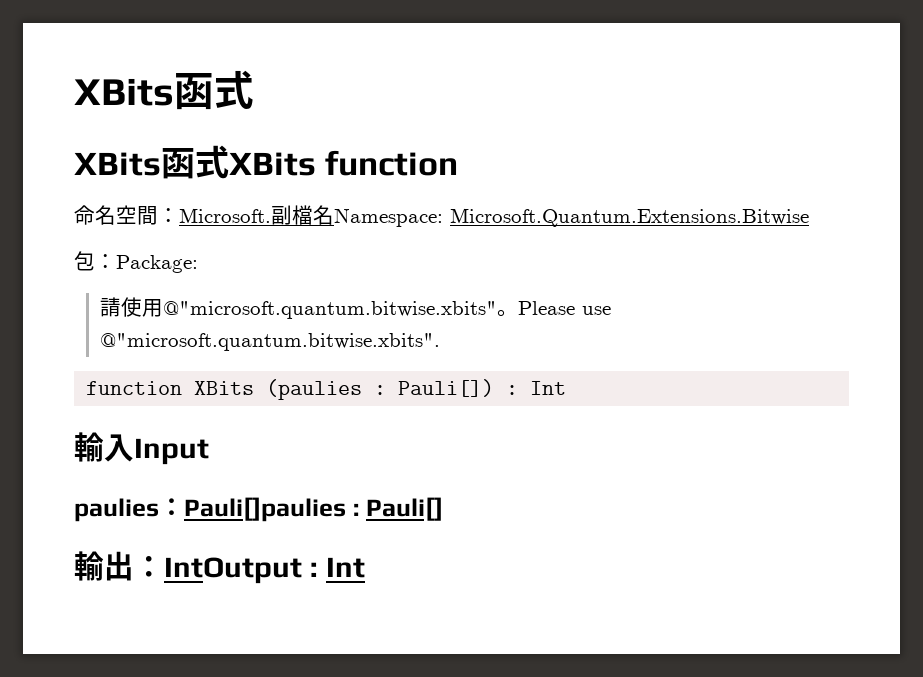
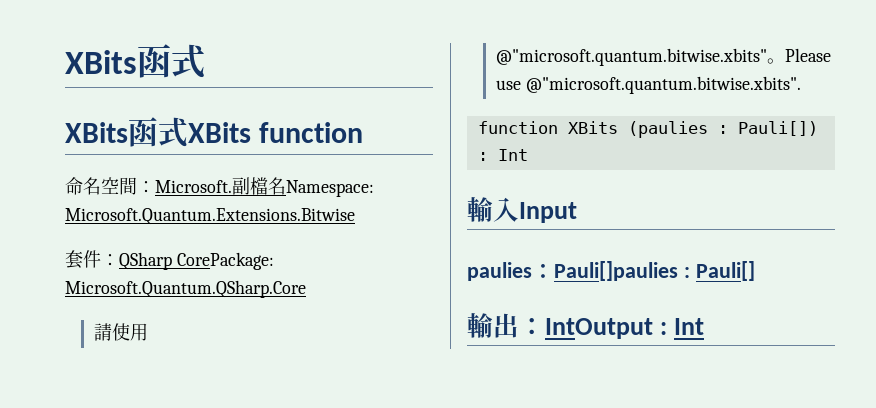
- 包：Package:
+ 套件：QSharp CorePackage: Microsoft.Quantum.QSharp.Core

